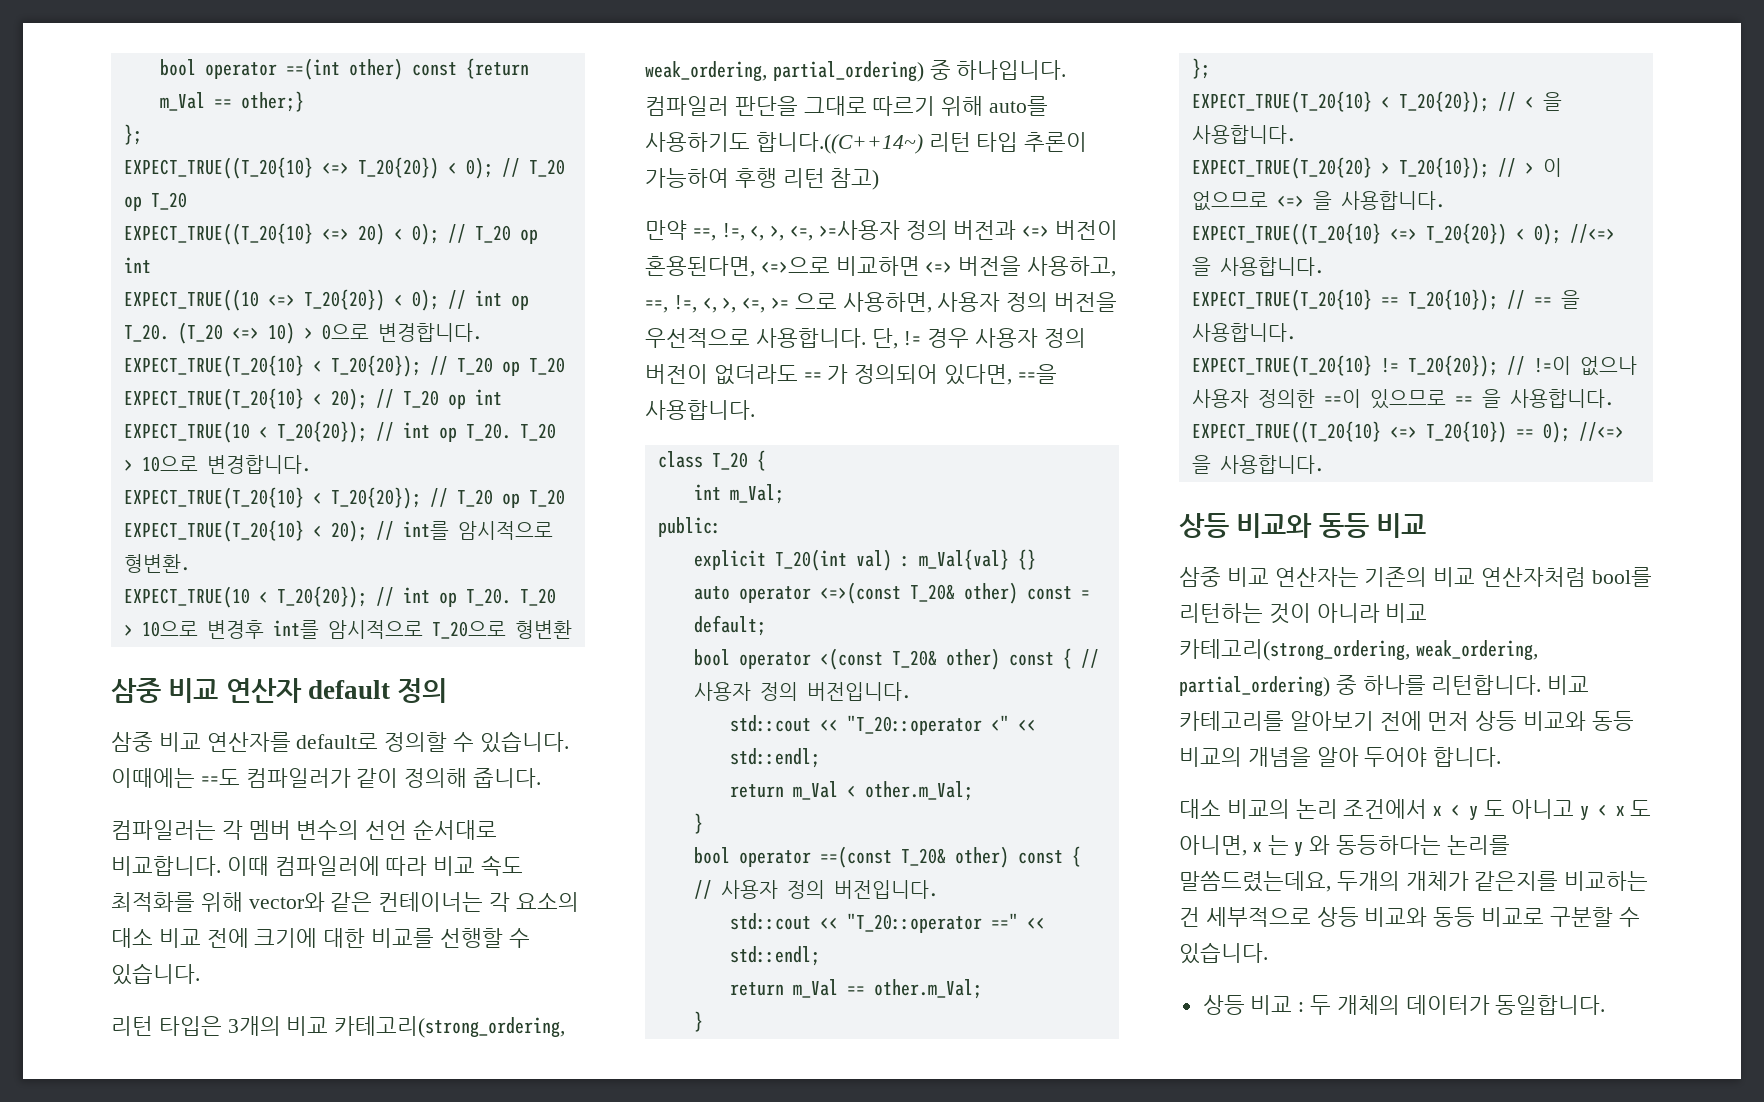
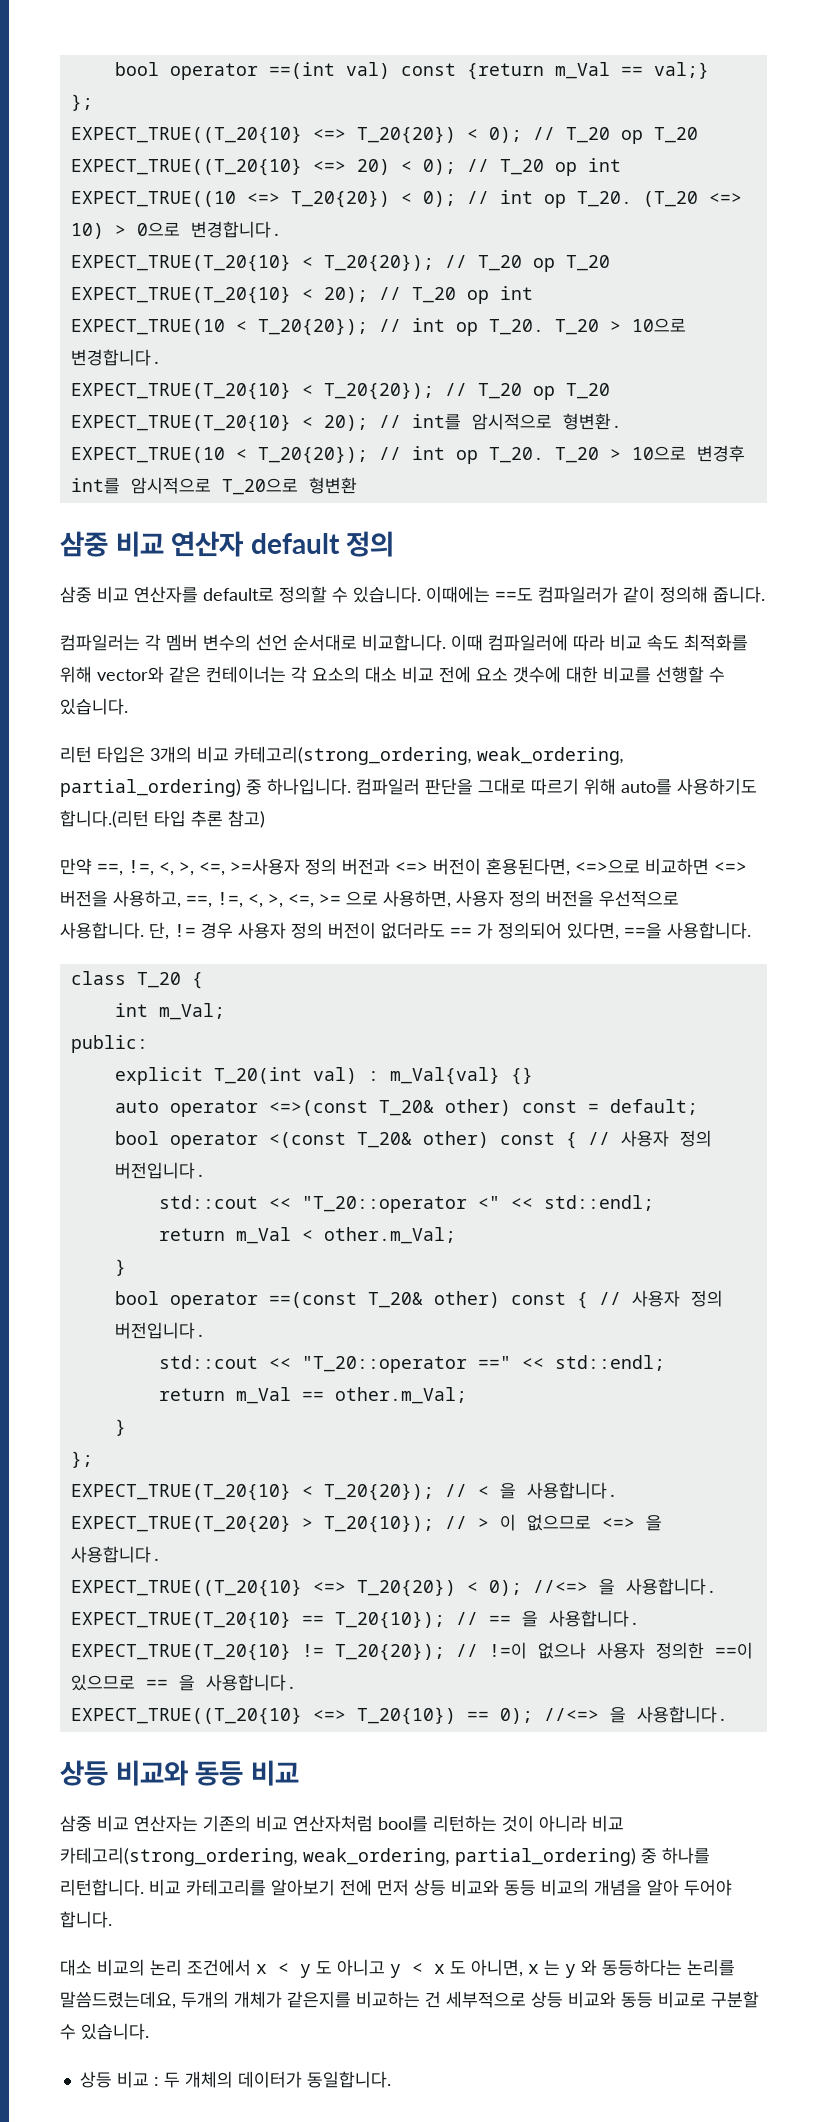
- bool operator ==(int other) const {return m_Val == other;}
+ bool operator ==(int val) const {return m_Val == val;}
- 이때 컴파일러에 따라 비교 속도 최적화를 위해 vector와 같은 컨테이너는 각 요소의 대소 비교 전에 크기에 대한 비교를 선행할 수 있습니다.
+ 이때 컴파일러에 따라 비교 속도 최적화를 위해 vector와 같은 컨테이너는 각 요소의 대소 비교 전에 요소 갯수에 대한 비교를 선행할 수 있습니다.
- 컴파일러 판단을 그대로 따르기 위해 auto를 사용하기도 합니다.((C++14~) 리턴 타입 추론이 가능하여 후행 리턴 참고)
+ 컴파일러 판단을 그대로 따르기 위해 auto를 사용하기도 합니다.(리턴 타입 추론 참고)

